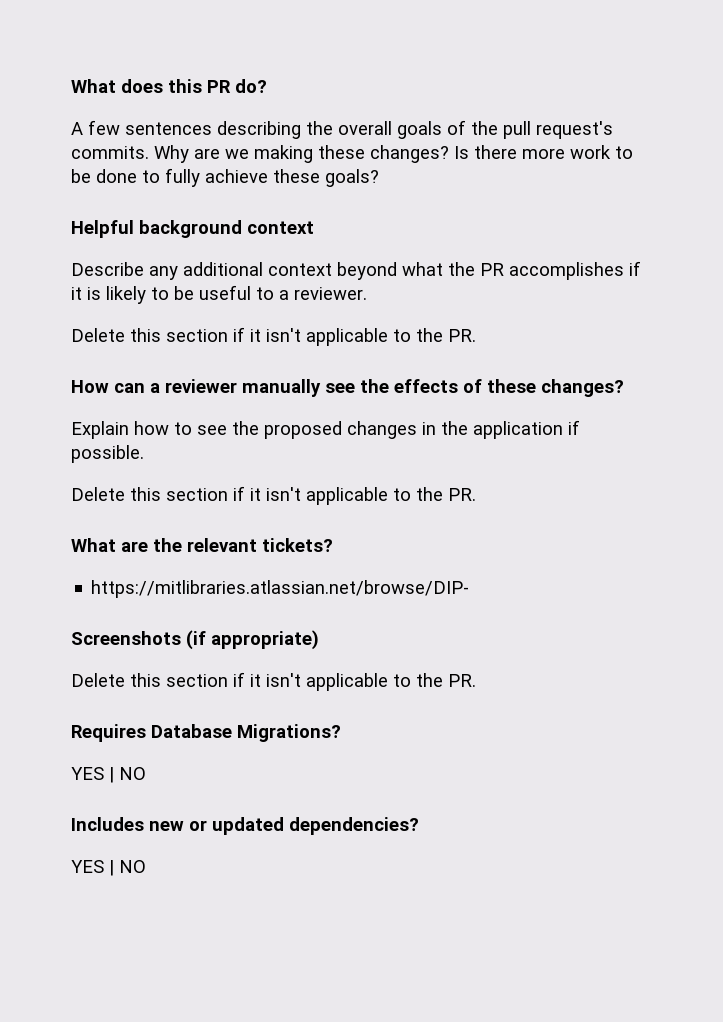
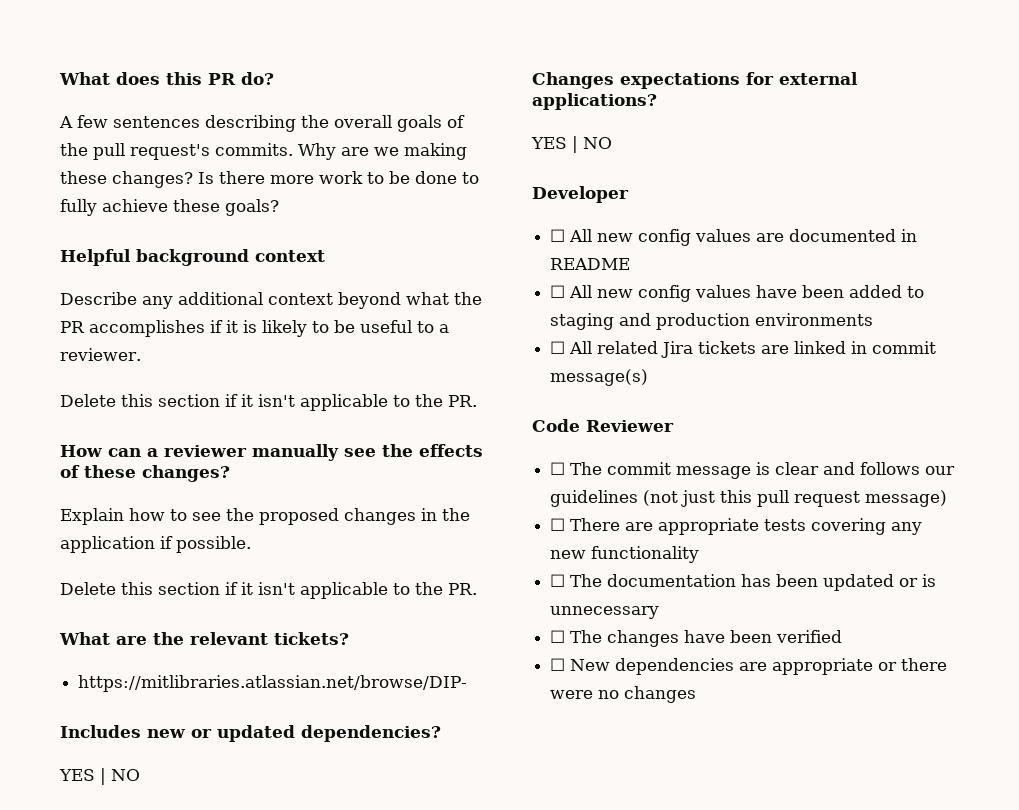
- Screenshots (if appropriate)
- Delete this section if it isn't applicable to the PR.
- Requires Database Migrations?
- YES | NO
+ Changes expectations for external applications?
+ YES | NO
+ Developer
+ ☐ All new config values are documented in README
+ ☐ All new config values have been added to staging and production environments
+ ☐ All related Jira tickets are linked in commit message(s)
+ Code Reviewer
+ ☐ The commit message is clear and follows our guidelines (not just this pull request message)
+ ☐ There are appropriate tests covering any new functionality
+ ☐ The documentation has been updated or is unnecessary
+ ☐ The changes have been verified
+ ☐ New dependencies are appropriate or there were no changes

